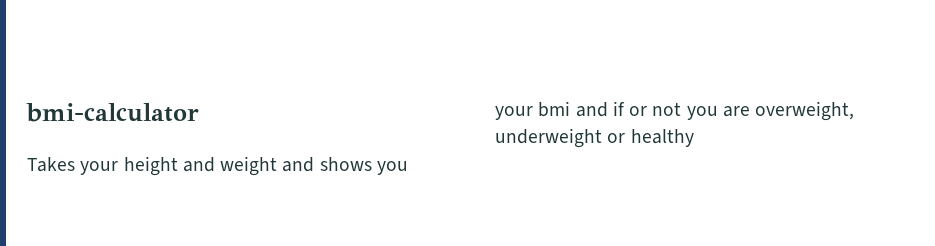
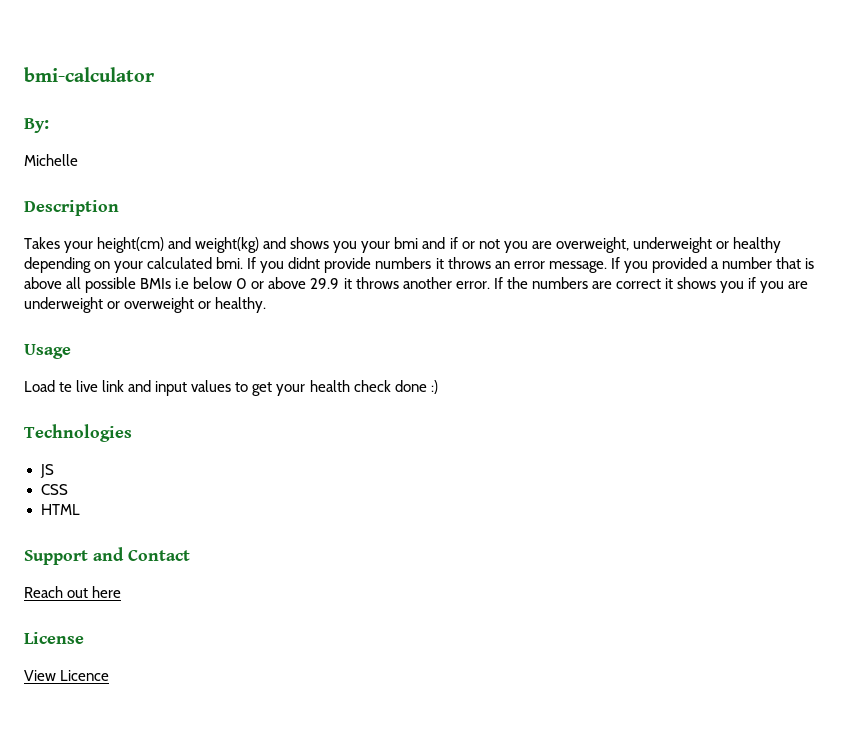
+ By:
+ Michelle
+ Description
- Takes your height and weight and shows you your bmi and if or not you are overweight, underweight or healthy
+ Takes your height(cm) and weight(kg) and shows you your bmi and if or not you are overweight, underweight or healthy depending on your calculated bmi. If you didnt provide numbers it throws an error message. If you provided a number that is above all possible BMIs i.e below 0 or above 29.9 it throws another error. If the numbers are correct it shows you if you are underweight or overweight or healthy.
+ Usage
+ Load te live link and input values to get your health check done :)
+ Technologies
+ JS
+ CSS
+ HTML
+ Support and Contact
+ Reach out here
+ License
+ View Licence

